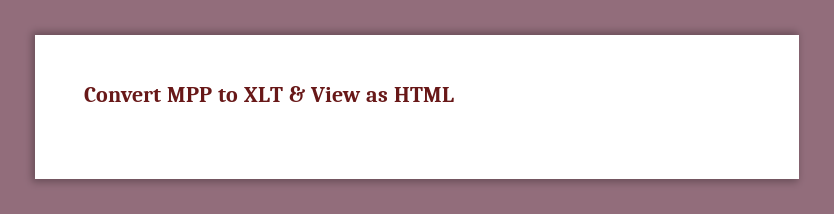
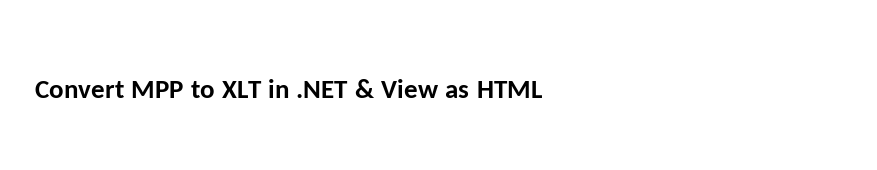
- Convert MPP to XLT & View as HTML
+ Convert MPP to XLT in .NET & View as HTML

